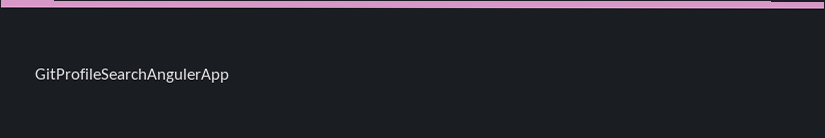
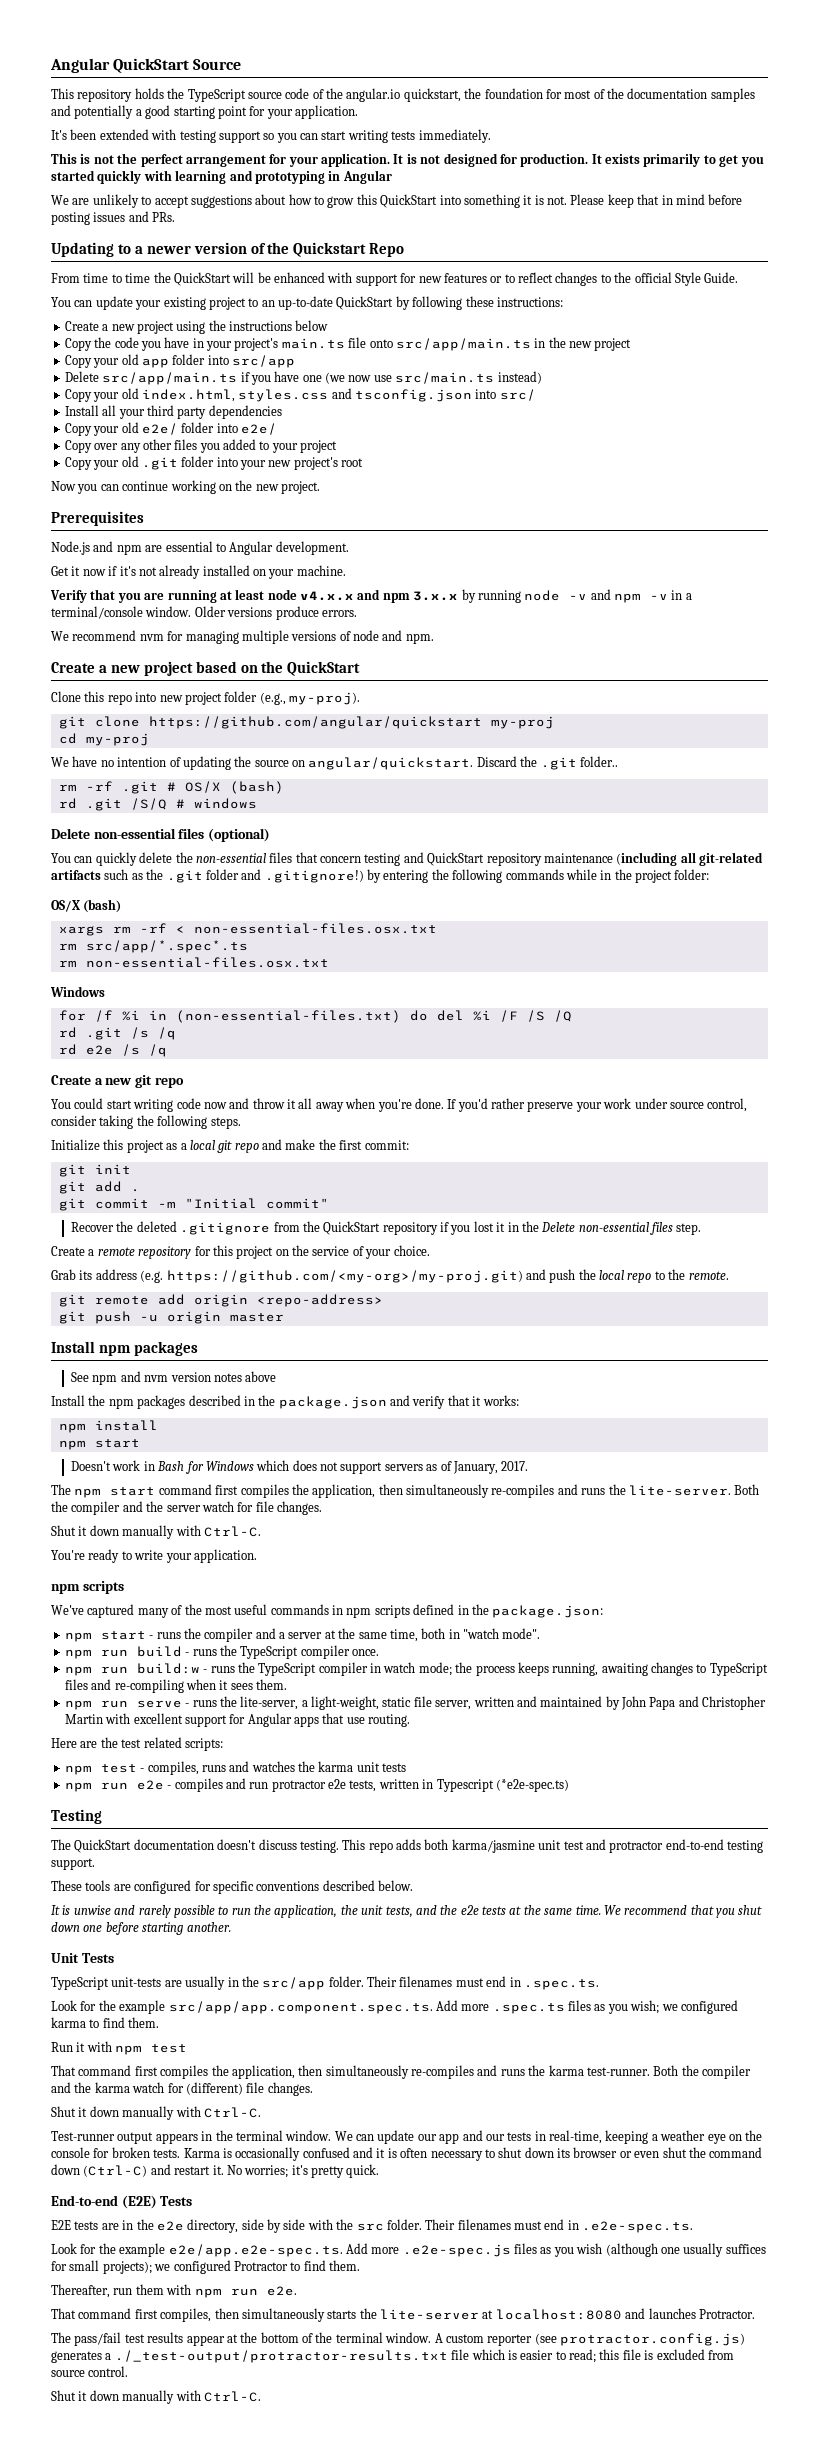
- GitProfileSearchAngulerApp
+ Angular QuickStart Source
+ This repository holds the TypeScript source code of the angular.io quickstart, the foundation for most of the documentation samples and potentially a good starting point for your application.
+ It's been extended with testing support so you can start writing tests immediately.
+ This is not the perfect arrangement for your application. It is not designed for production. It exists primarily to get you started quickly with learning and prototyping in Angular
+ We are unlikely to accept suggestions about how to grow this QuickStart into something it is not. Please keep that in mind before posting issues and PRs.
+ Updating to a newer version of the Quickstart Repo
+ From time to time the QuickStart will be enhanced with support for new features or to reflect changes to the official Style Guide.
+ You can update your existing project to an up-to-date QuickStart by following these instructions:
+ Create a new project using the instructions below
+ Copy the code you have in your project's main.ts file onto src/app/main.ts in the new project
+ Copy your old app folder into src/app
+ Delete src/app/main.ts if you have one (we now use src/main.ts instead)
+ Copy your old index.html, styles.css and tsconfig.json into src/
+ Install all your third party dependencies
+ Copy your old e2e/ folder into e2e/
+ Copy over any other files you added to your project
+ Copy your old .git folder into your new project's root
+ Now you can continue working on the new project.
+ Prerequisites
+ Node.js and npm are essential to Angular development.
+ Get it now if it's not already installed on your machine.
+ Verify that you are running at least node v4.x.x and npm 3.x.x by running node -v and npm -v in a terminal/console window. Older versions produce errors.
+ We recommend nvm for managing multiple versions of node and npm.
+ Create a new project based on the QuickStart
+ Clone this repo into new project folder (e.g., my-proj).
+ git clone https://github.com/angular/quickstart my-proj
+ cd my-proj
+ We have no intention of updating the source on angular/quickstart. Discard the .git folder..
+ rm -rf .git # OS/X (bash)
+ rd .git /S/Q # windows
+ Delete non-essential files (optional)
+ You can quickly delete the non-essential files that concern testing and QuickStart repository maintenance (including all git-related artifacts such as the .git folder and .gitignore!) by entering the following commands while in the project folder:
+ OS/X (bash)
+ xargs rm -rf < non-essential-files.osx.txt
+ rm src/app/*.spec*.ts
+ rm non-essential-files.osx.txt
+ Windows
+ for /f %i in (non-essential-files.txt) do del %i /F /S /Q
+ rd .git /s /q
+ rd e2e /s /q
+ Create a new git repo
+ You could start writing code now and throw it all away when you're done. If you'd rather preserve your work under source control, consider taking the following steps.
+ Initialize this project as a local git repo and make the first commit:
+ git init
+ git add .
+ git commit -m "Initial commit"
+ Recover the deleted .gitignore from the QuickStart repository if you lost it in the Delete non-essential files step.
+ Create a remote repository for this project on the service of your choice.
+ Grab its address (e.g. https://github.com/<my-org>/my-proj.git) and push the local repo to the remote.
+ git remote add origin <repo-address>
+ git push -u origin master
+ Install npm packages
+ See npm and nvm version notes above
+ Install the npm packages described in the package.json and verify that it works:
+ npm install
+ npm start
+ Doesn't work in Bash for Windows which does not support servers as of January, 2017.
+ The npm start command first compiles the application, then simultaneously re-compiles and runs the lite-server. Both the compiler and the server watch for file changes.
+ Shut it down manually with Ctrl-C.
+ You're ready to write your application.
+ npm scripts
+ We've captured many of the most useful commands in npm scripts defined in the package.json:
+ npm start - runs the compiler and a server at the same time, both in "watch mode".
+ npm run build - runs the TypeScript compiler once.
+ npm run build:w - runs the TypeScript compiler in watch mode; the process keeps running, awaiting changes to TypeScript files and re-compiling when it sees them.
+ npm run serve - runs the lite-server, a light-weight, static file server, written and maintained by John Papa and Christopher Martin with excellent support for Angular apps that use routing.
+ Here are the test related scripts:
+ npm test - compiles, runs and watches the karma unit tests
+ npm run e2e - compiles and run protractor e2e tests, written in Typescript (*e2e-spec.ts)
+ Testing
+ The QuickStart documentation doesn't discuss testing. This repo adds both karma/jasmine unit test and protractor end-to-end testing support.
+ These tools are configured for specific conventions described below.
+ It is unwise and rarely possible to run the application, the unit tests, and the e2e tests at the same time. We recommend that you shut down one before starting another.
+ Unit Tests
+ TypeScript unit-tests are usually in the src/app folder. Their filenames must end in .spec.ts.
+ Look for the example src/app/app.component.spec.ts. Add more .spec.ts files as you wish; we configured karma to find them.
+ Run it with npm test
+ That command first compiles the application, then simultaneously re-compiles and runs the karma test-runner. Both the compiler and the karma watch for (different) file changes.
+ Shut it down manually with Ctrl-C.
+ Test-runner output appears in the terminal window. We can update our app and our tests in real-time, keeping a weather eye on the console for broken tests. Karma is occasionally confused and it is often necessary to shut down its browser or even shut the command down (Ctrl-C) and restart it. No worries; it's pretty quick.
+ End-to-end (E2E) Tests
+ E2E tests are in the e2e directory, side by side with the src folder. Their filenames must end in .e2e-spec.ts.
+ Look for the example e2e/app.e2e-spec.ts. Add more .e2e-spec.js files as you wish (although one usually suffices for small projects); we configured Protractor to find them.
+ Thereafter, run them with npm run e2e.
+ That command first compiles, then simultaneously starts the lite-server at localhost:8080 and launches Protractor.
+ The pass/fail test results appear at the bottom of the terminal window. A custom reporter (see protractor.config.js) generates a ./_test-output/protractor-results.txt file which is easier to read; this file is excluded from source control.
+ Shut it down manually with Ctrl-C.

